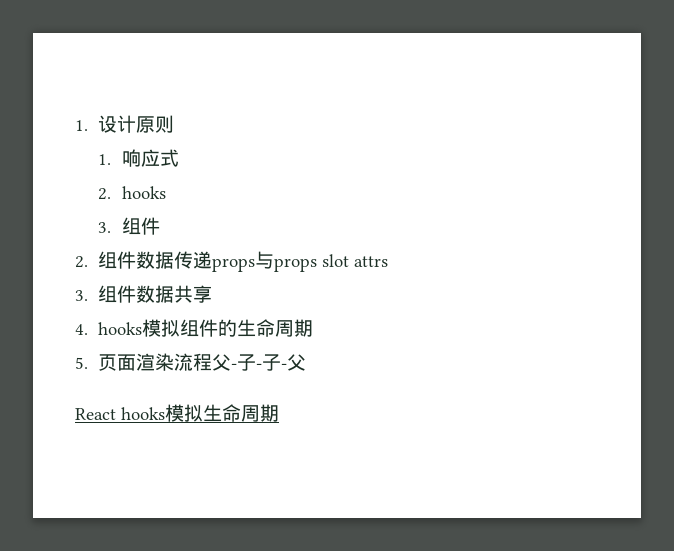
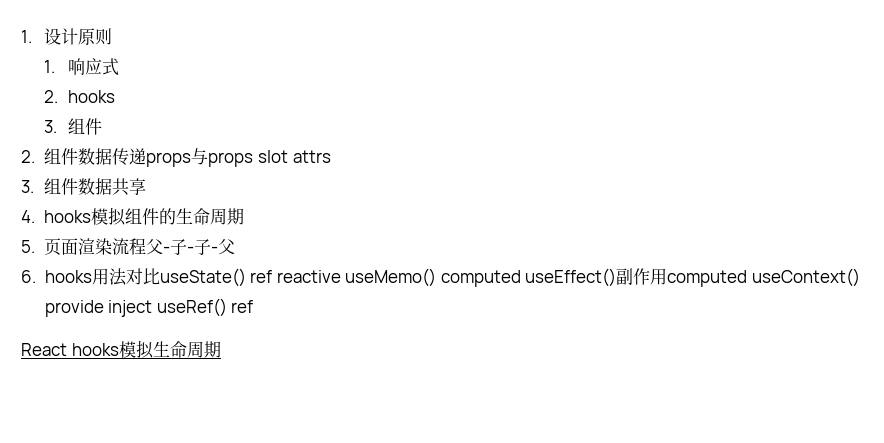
+ 6. hooks用法对比useState() ref reactive useMemo() computed useEffect()副作用computed useContext() provide inject useRef() ref

